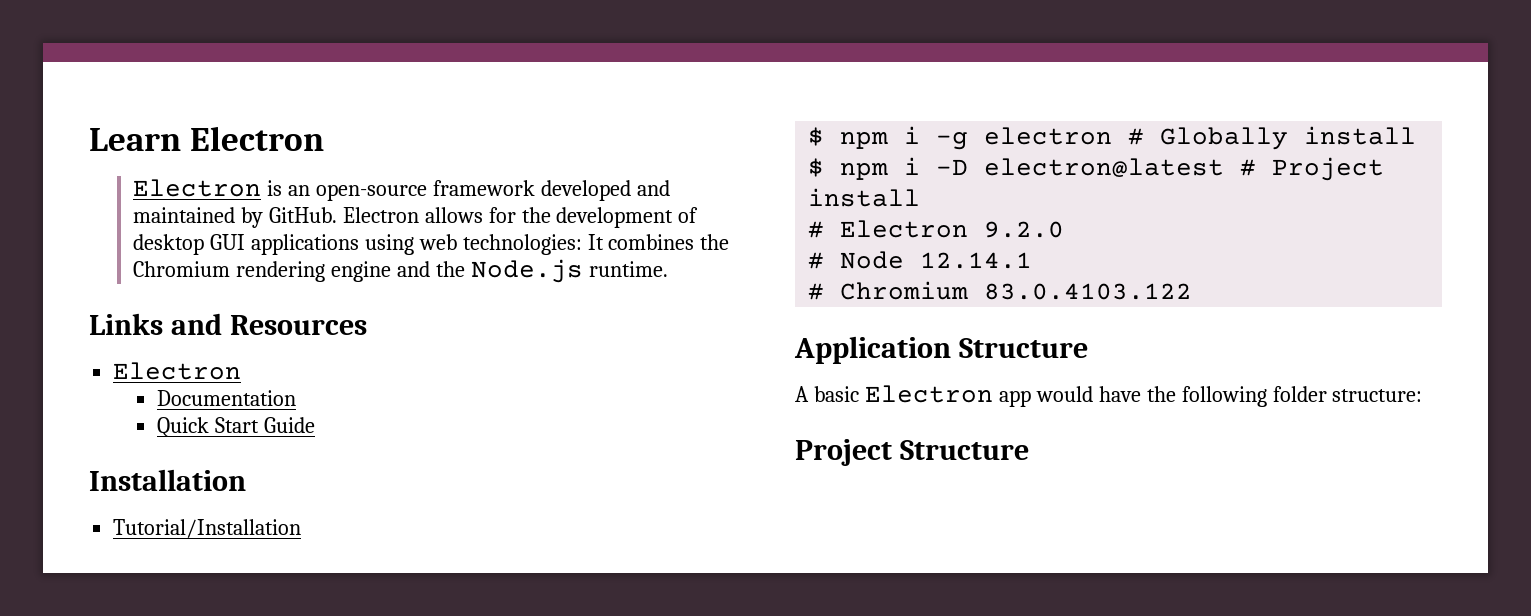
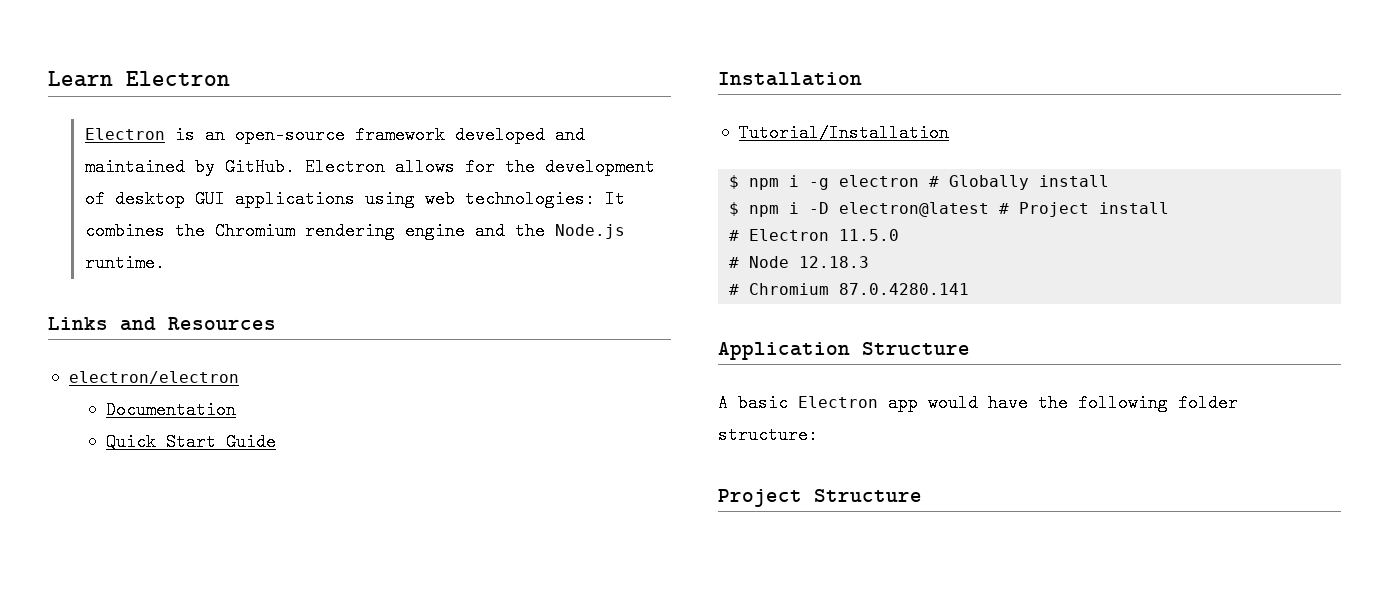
  Links and Resources
- Electron
+ electron/electron
- # Electron 9.2.0
+ # Electron 11.5.0
- # Node 12.14.1
+ # Node 12.18.3
- # Chromium 83.0.4103.122
+ # Chromium 87.0.4280.141

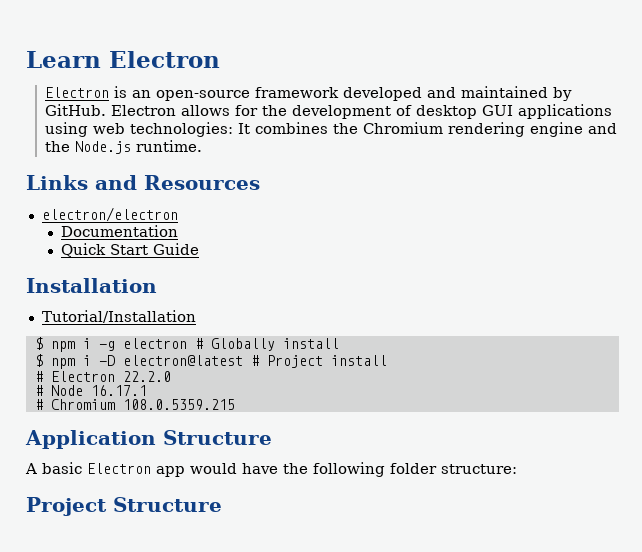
- # Electron 11.5.0
+ # Electron 22.2.0
- # Node 12.18.3
+ # Node 16.17.1
- # Chromium 87.0.4280.141
+ # Chromium 108.0.5359.215

